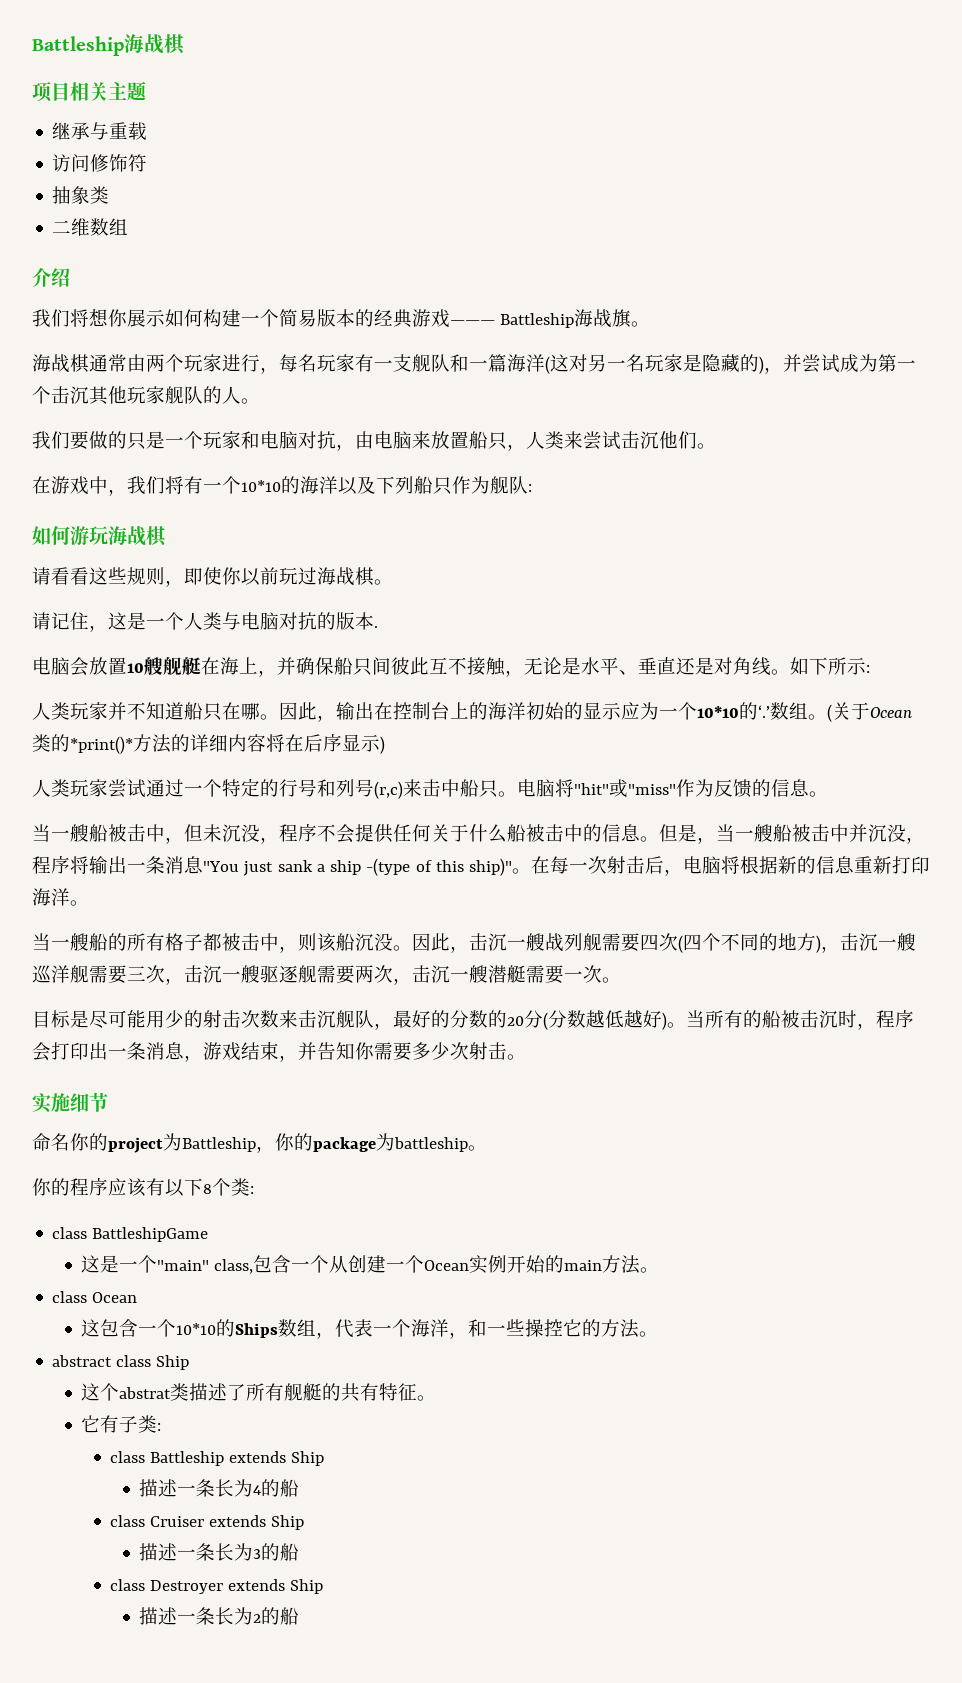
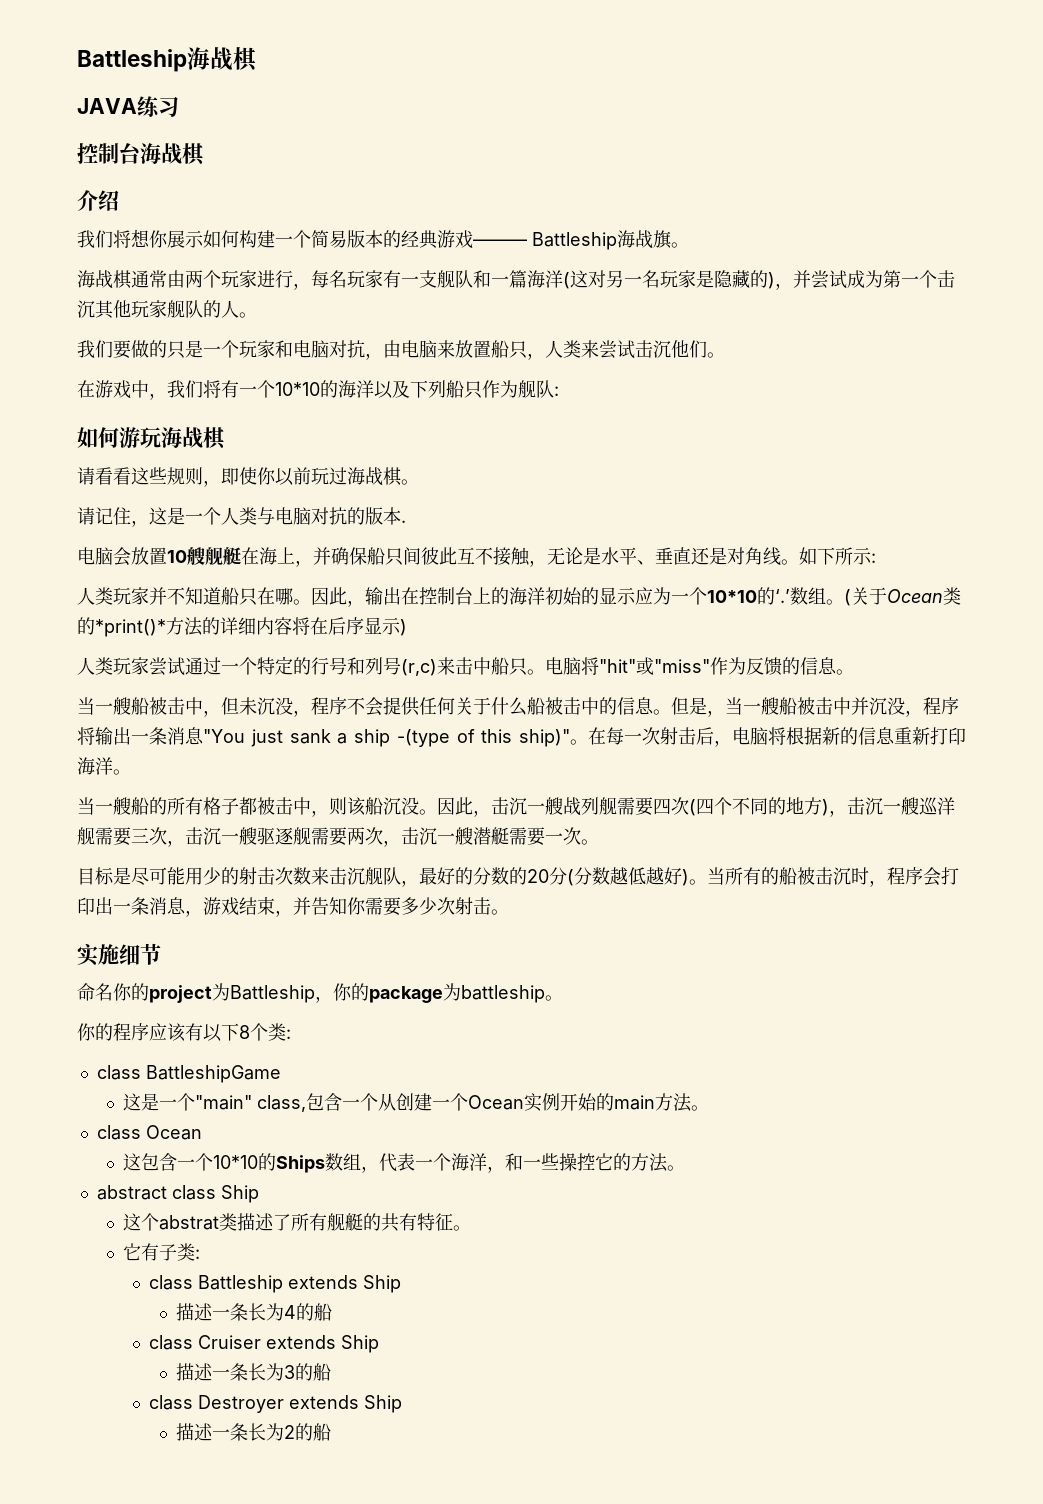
- 项目相关主题
- 继承与重载
- 访问修饰符
- 抽象类
- 二维数组
+ JAVA练习
+ 控制台海战棋

